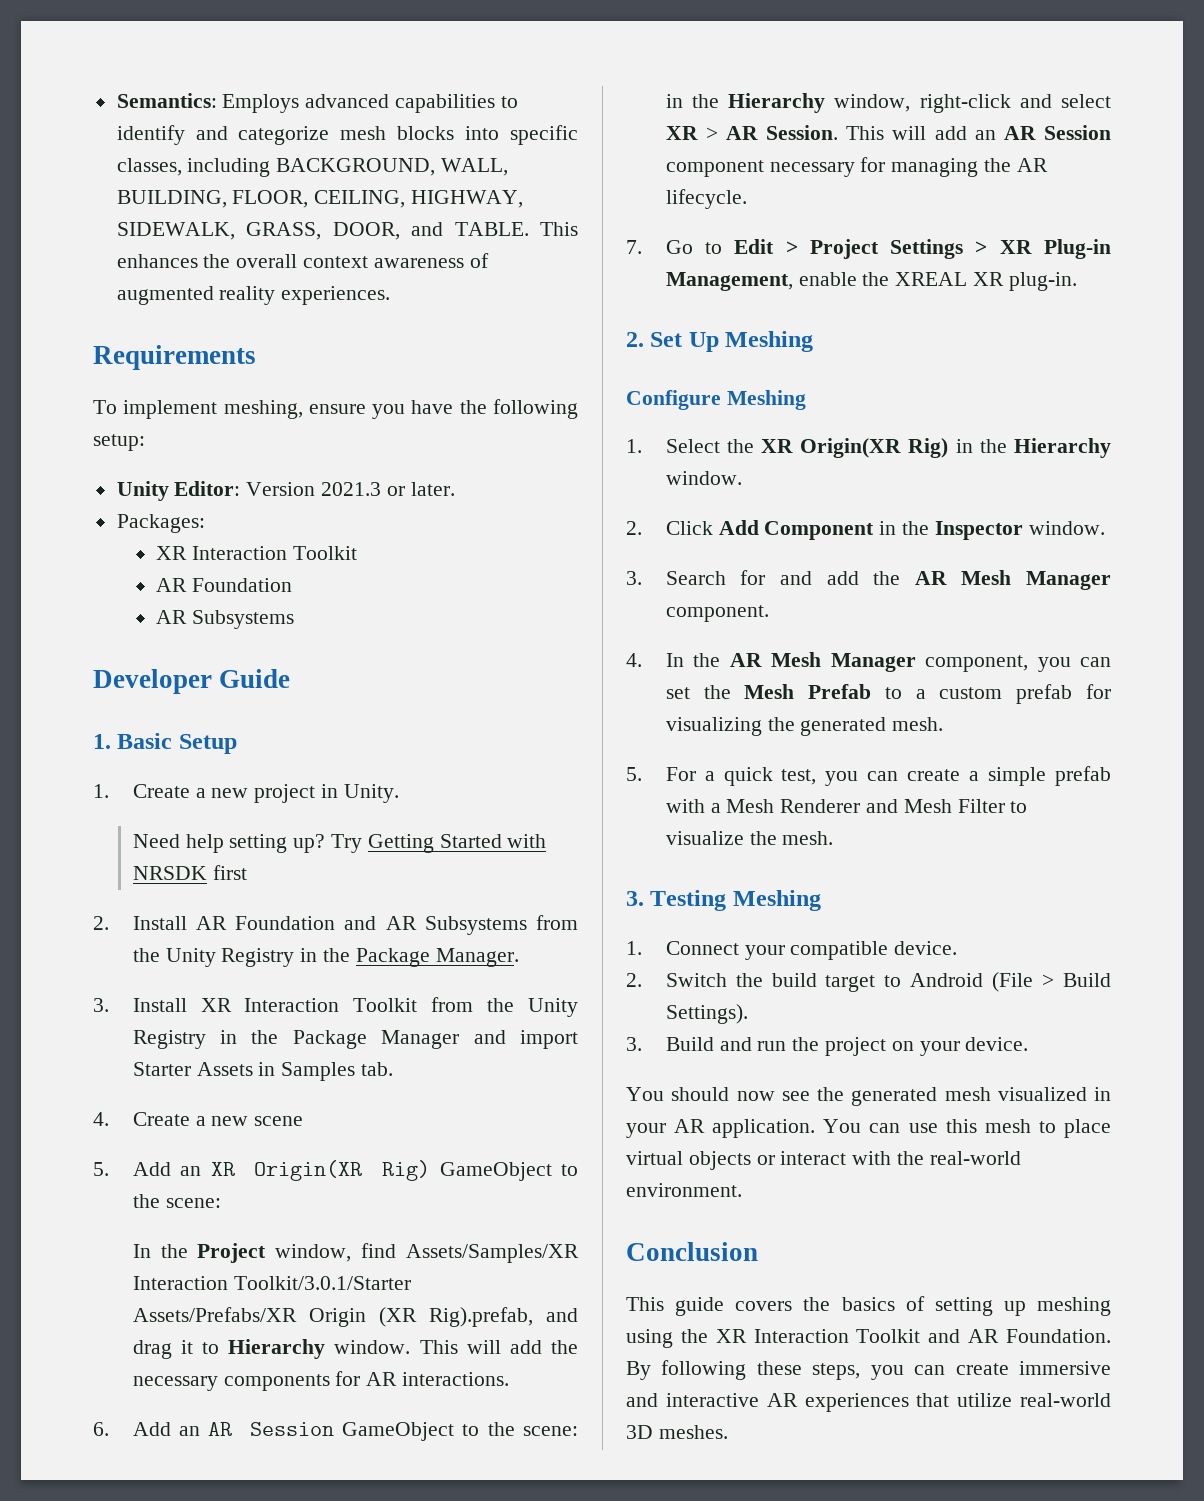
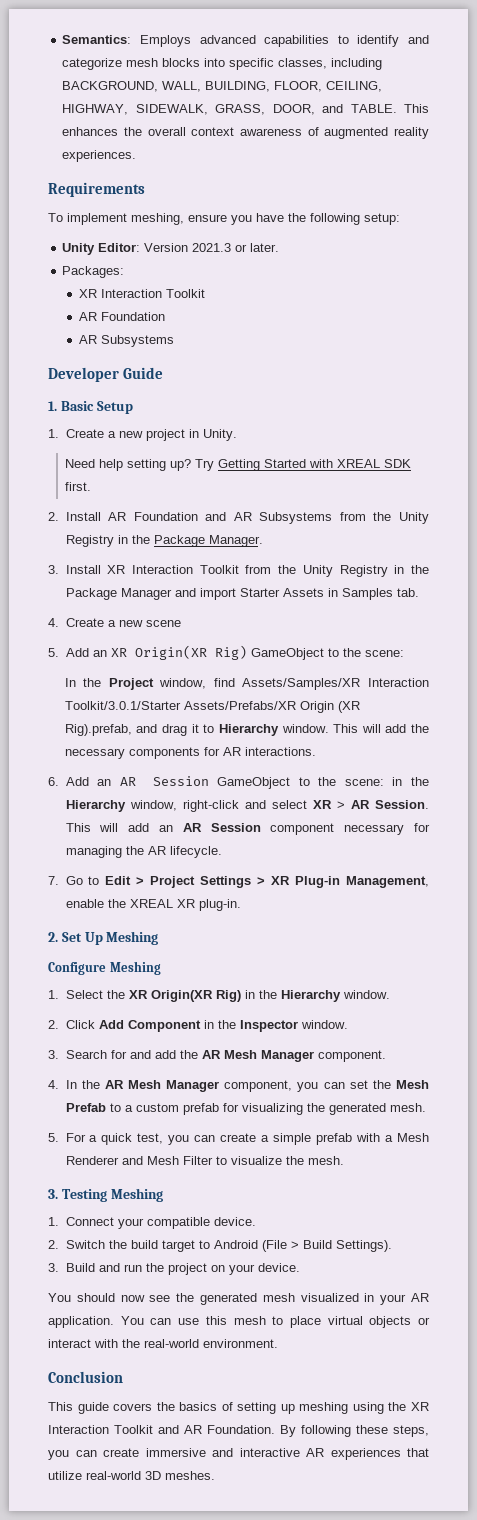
- Try Getting Started with NRSDK first
+ Try Getting Started with XREAL SDK first.

